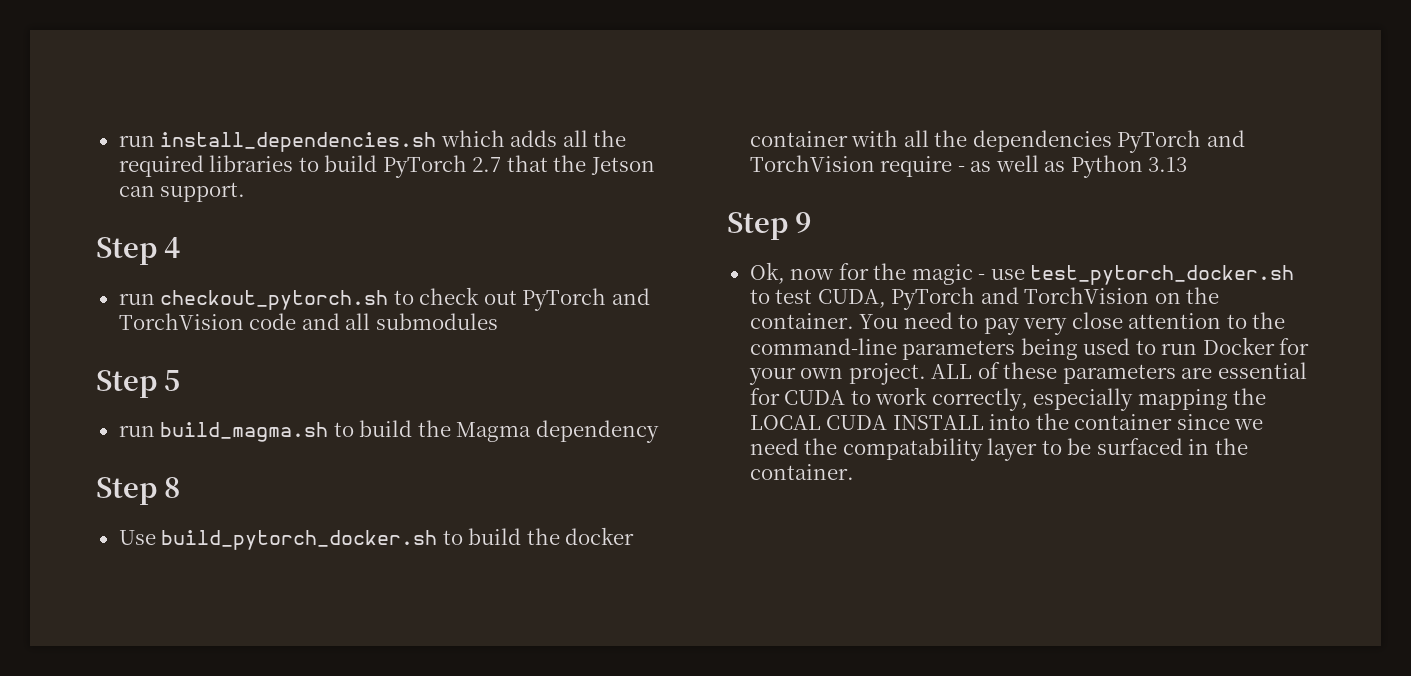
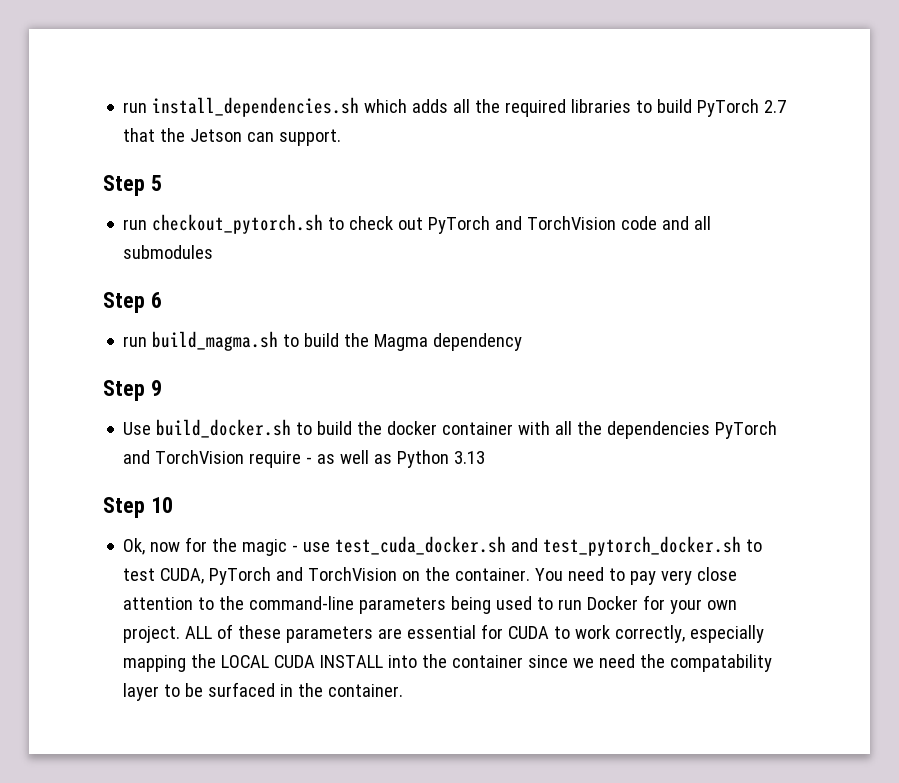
- Step 4
+ Step 5
- Step 5
+ Step 6
- Step 8
+ Step 9
- Use build_pytorch_docker.sh to build the docker container with all the dependencies PyTorch and TorchVision require - as well as Python 3.13
+ Use build_docker.sh to build the docker container with all the dependencies PyTorch and TorchVision require - as well as Python 3.13
- Step 9
+ Step 10
- Ok, now for the magic - use test_pytorch_docker.sh to test CUDA, PyTorch and TorchVision on the container.
+ Ok, now for the magic - use test_cuda_docker.sh and test_pytorch_docker.sh to test CUDA, PyTorch and TorchVision on the container.

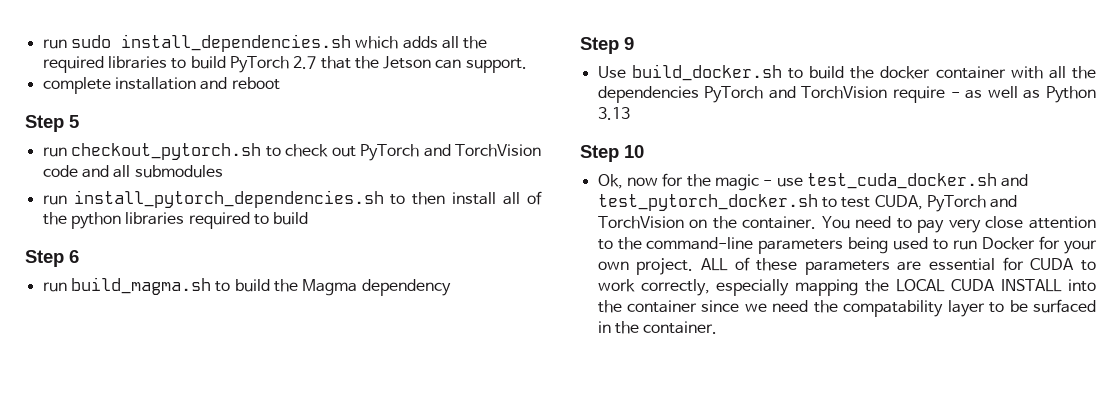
- run install_dependencies.sh which adds all the required libraries to build PyTorch 2.7 that the Jetson can support.
+ run sudo install_dependencies.sh which adds all the required libraries to build PyTorch 2.7 that the Jetson can support.
+ complete installation and reboot
+ run install_pytorch_dependencies.sh to then install all of the python libraries required to build

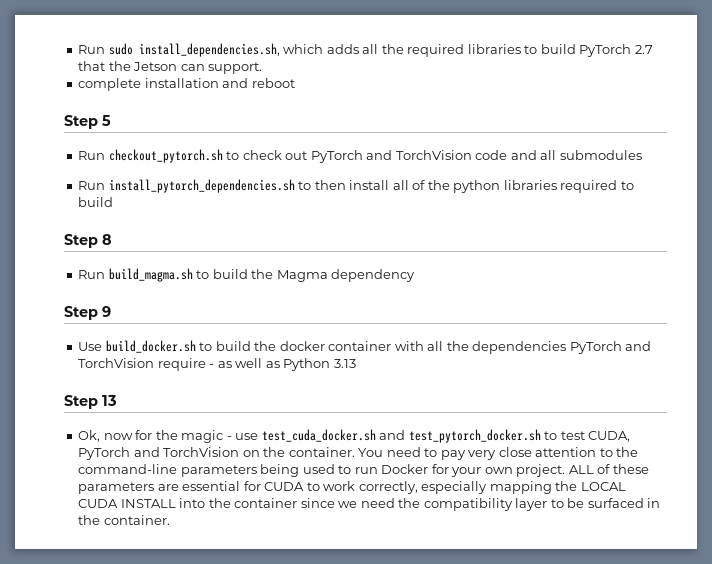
- run sudo install_dependencies.sh which adds all the required libraries to build PyTorch 2.7 that the Jetson can support.
+ Run sudo install_dependencies.sh, which adds all the required libraries to build PyTorch 2.7 that the Jetson can support.
- run checkout_pytorch.sh to check out PyTorch and TorchVision code and all submodules
+ Run checkout_pytorch.sh to check out PyTorch and TorchVision code and all submodules
- run install_pytorch_dependencies.sh to then install all of the python libraries required to build
+ Run install_pytorch_dependencies.sh to then install all of the python libraries required to build
- Step 6
- run build_magma.sh to build the Magma dependency
+ Step 8
+ Run build_magma.sh to build the Magma dependency
- Step 10
+ Step 13
- ALL of these parameters are essential for CUDA to work correctly, especially mapping the LOCAL CUDA INSTALL into the container since we need the compatability layer to be surfaced in the container.
+ ALL of these parameters are essential for CUDA to work correctly, especially mapping the LOCAL CUDA INSTALL into the container since we need the compatibility layer to be surfaced in the container.

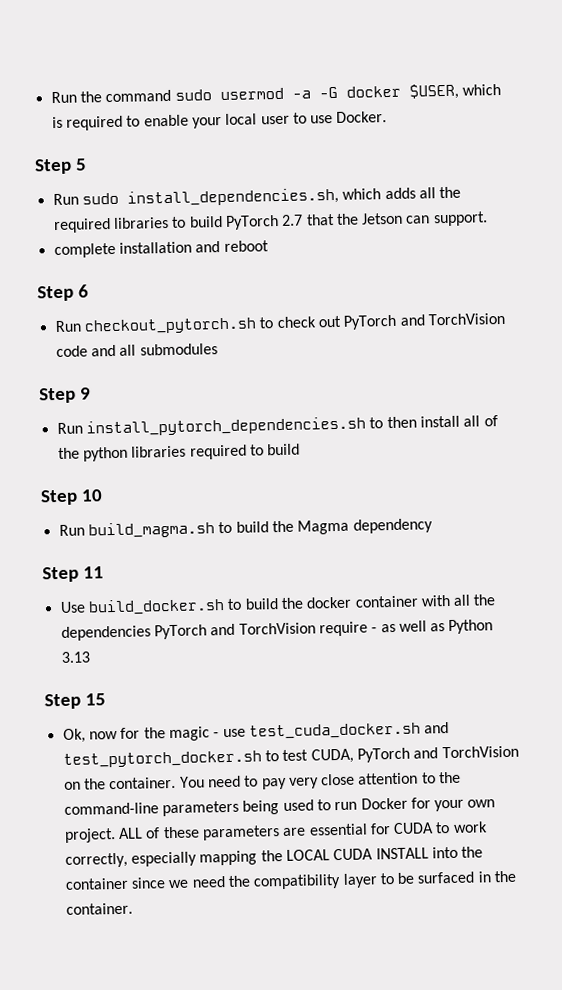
+ Run the command sudo usermod -a -G docker $USER, which is required to enable your local user to use Docker.
+ Step 5
- Step 5
+ Step 6
+ Step 9
- Step 8
+ Step 10
- Step 9
+ Step 11
- Step 13
+ Step 15

